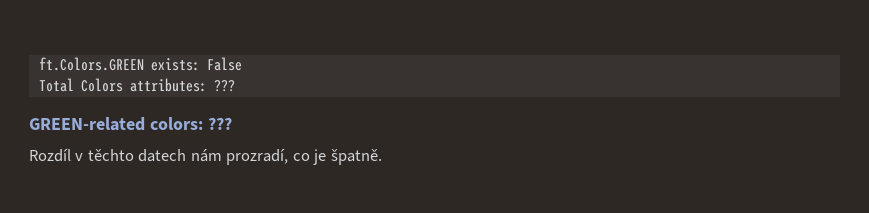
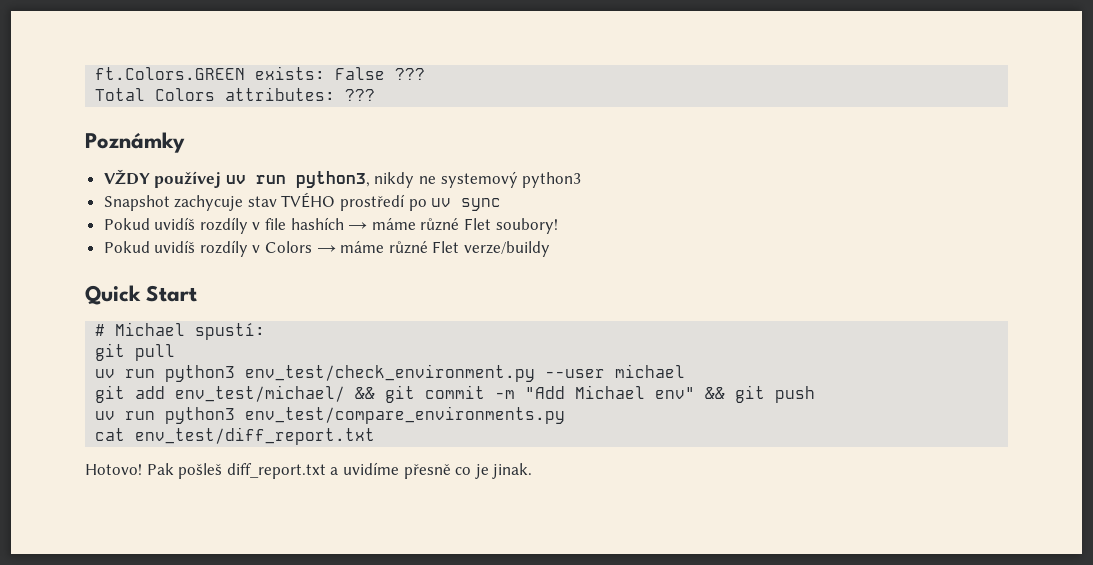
- ft.Colors.GREEN exists: False
+ ft.Colors.GREEN exists: False ???
- GREEN-related colors: ???
- Rozdíl v těchto datech nám prozradí, co je špatně.
+ Poznámky
+ VŽDY používej uv run python3, nikdy ne systemový python3
+ Snapshot zachycuje stav TVÉHO prostředí po uv sync
+ Pokud uvidíš rozdíly v file hashích → máme různé Flet soubory!
+ Pokud uvidíš rozdíly v Colors → máme různé Flet verze/buildy
+ Quick Start
+ # Michael spustí:
+ git pull
+ uv run python3 env_test/check_environment.py --user michael
+ git add env_test/michael/ && git commit -m "Add Michael env" && git push
+ uv run python3 env_test/compare_environments.py
+ cat env_test/diff_report.txt
+ Hotovo! Pak pošleš diff_report.txt a uvidíme přesně co je jinak.

